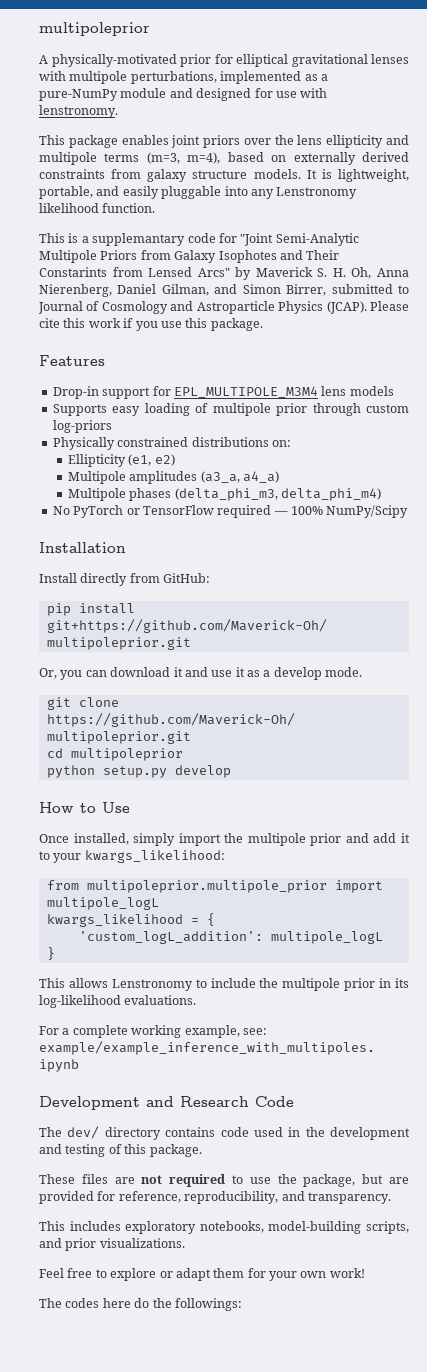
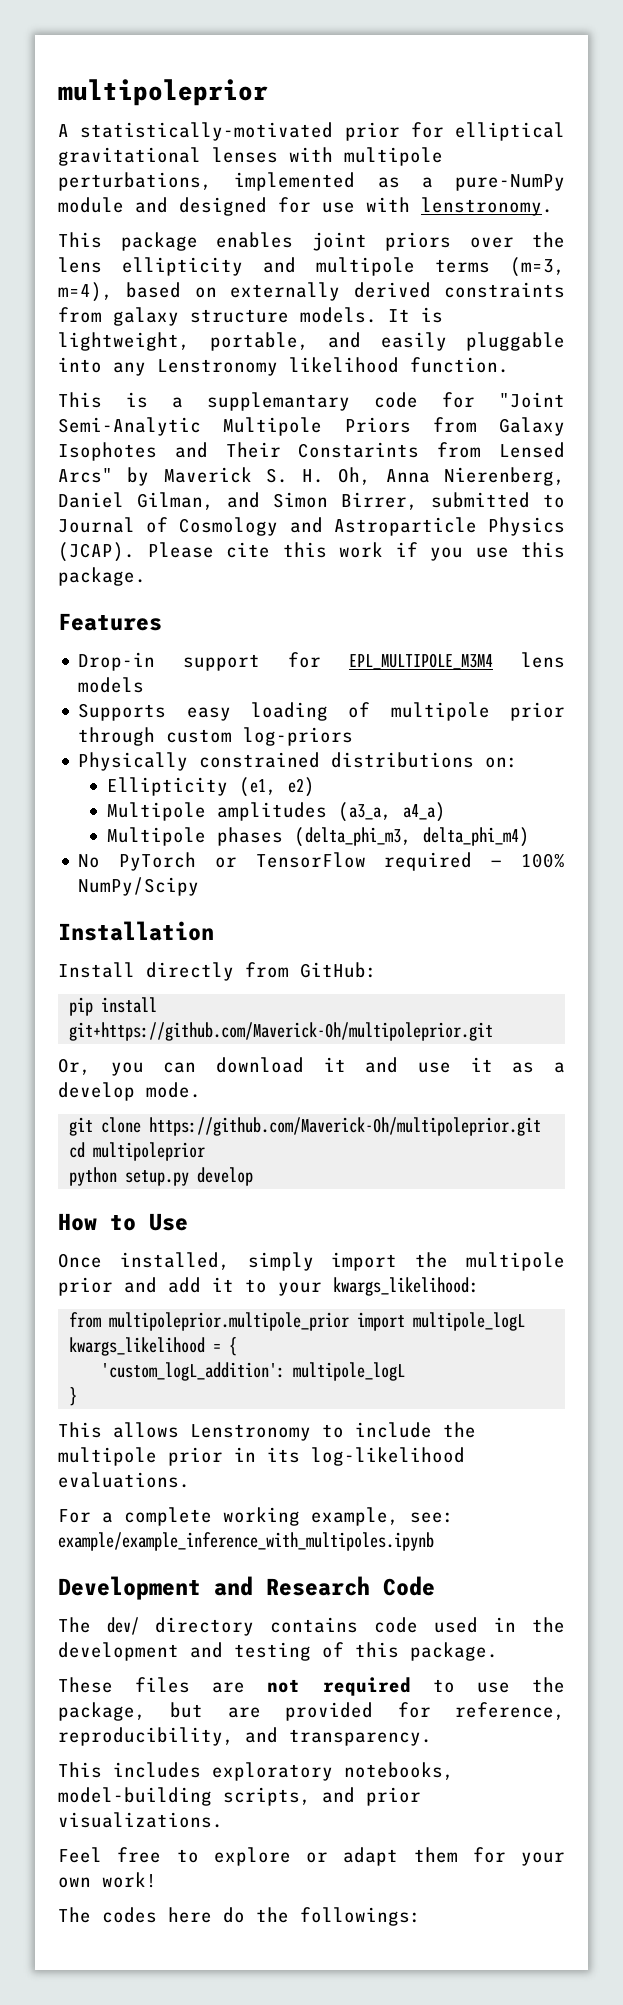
- A physically-motivated prior for elliptical gravitational lenses with multipole perturbations, implemented as a pure-NumPy module and designed for use with lenstronomy.
+ A statistically-motivated prior for elliptical gravitational lenses with multipole perturbations, implemented as a pure-NumPy module and designed for use with lenstronomy.

